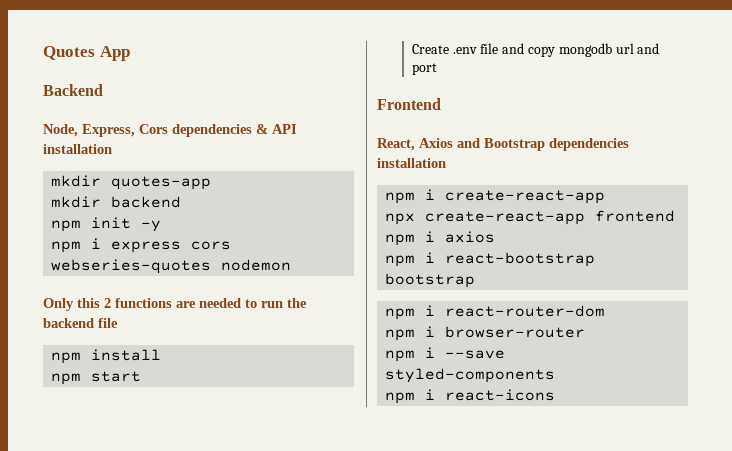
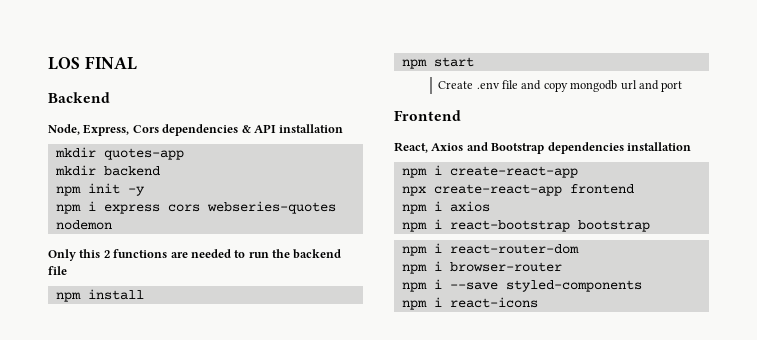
- Quotes App
+ LOS FINAL

